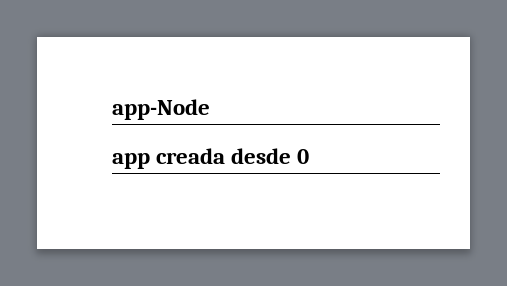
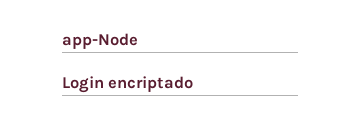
- app creada desde 0
+ Login encriptado

